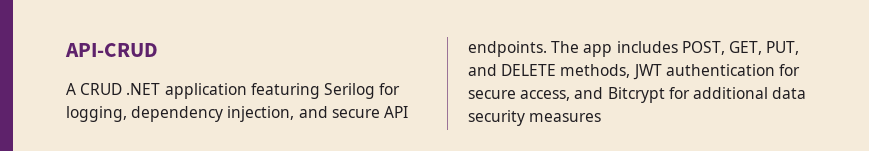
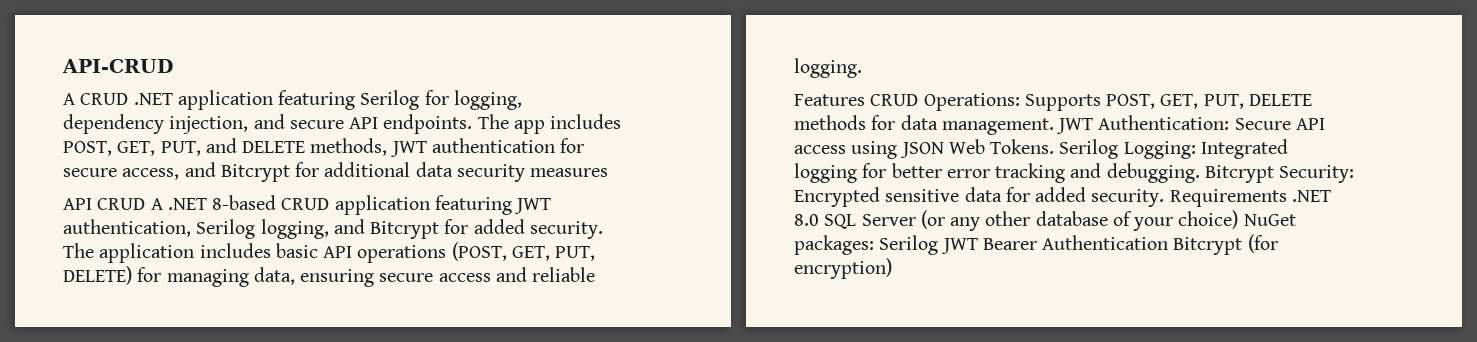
+ API CRUD A .NET 8-based CRUD application featuring JWT authentication, Serilog logging, and Bitcrypt for added security. The application includes basic API operations (POST, GET, PUT, DELETE) for managing data, ensuring secure access and reliable logging.
+ Features CRUD Operations: Supports POST, GET, PUT, DELETE methods for data management. JWT Authentication: Secure API access using JSON Web Tokens. Serilog Logging: Integrated logging for better error tracking and debugging. Bitcrypt Security: Encrypted sensitive data for added security. Requirements .NET 8.0 SQL Server (or any other database of your choice) NuGet packages: Serilog JWT Bearer Authentication Bitcrypt (for encryption)

